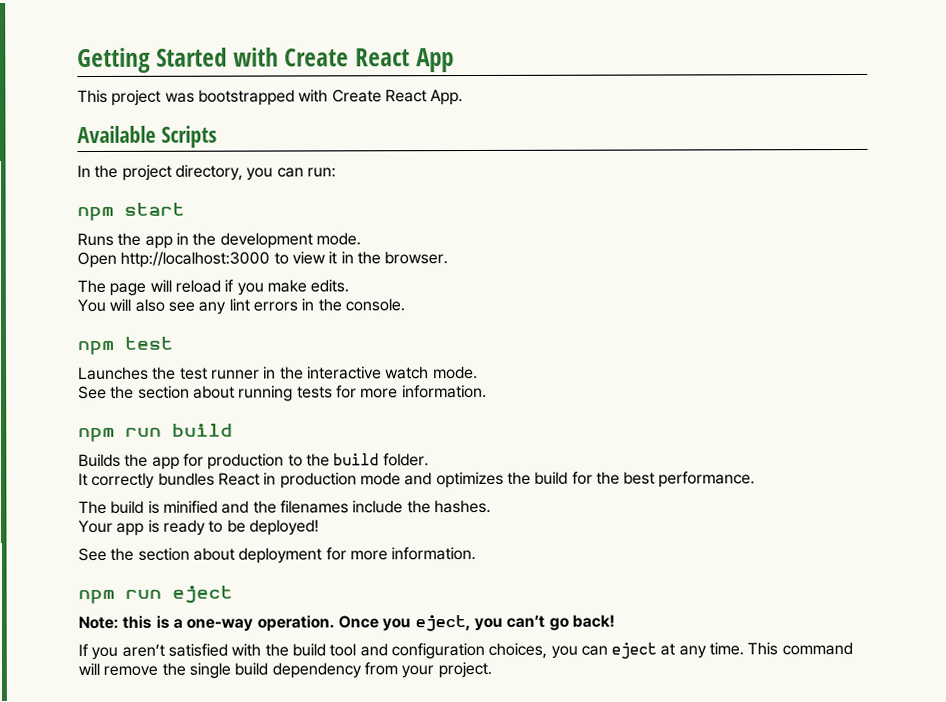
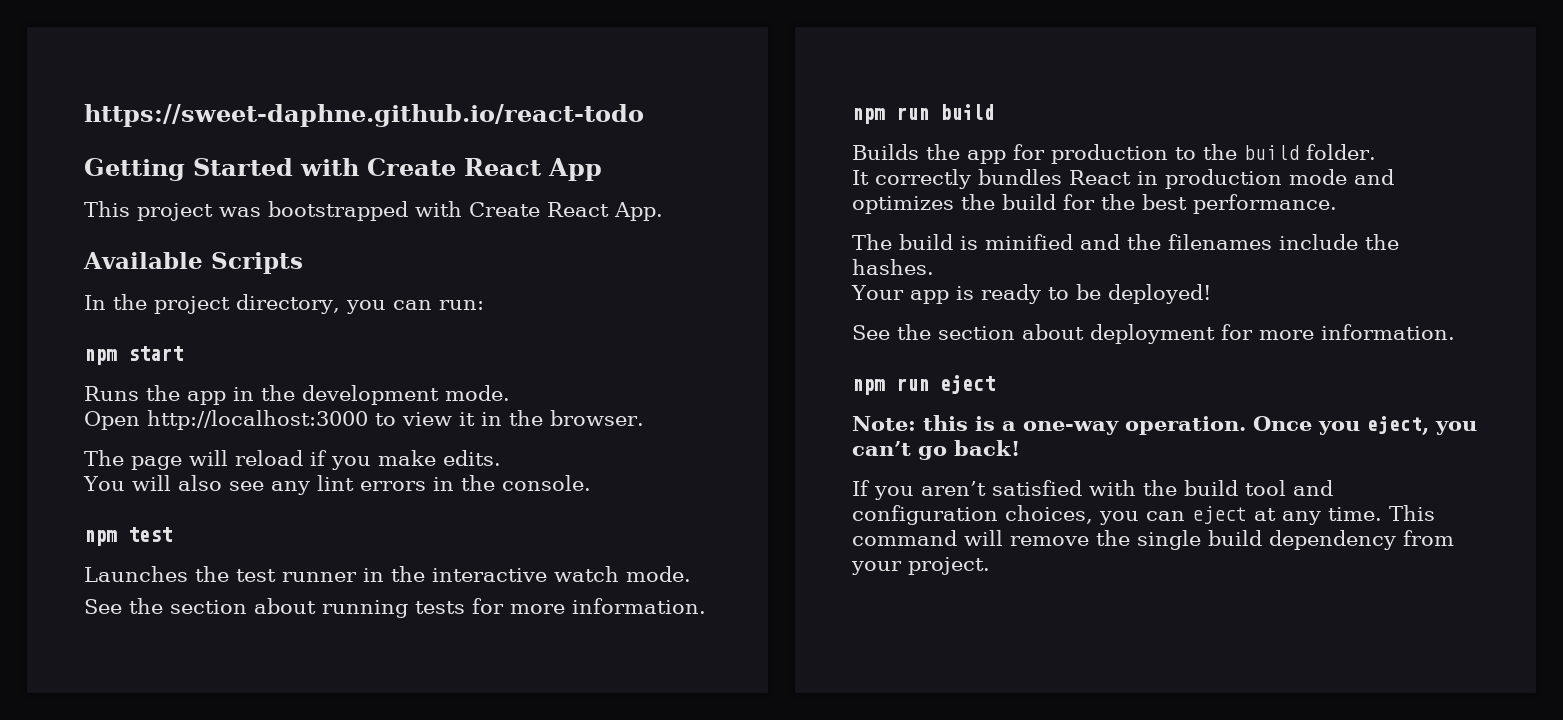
+ https://sweet-daphne.github.io/react-todo

